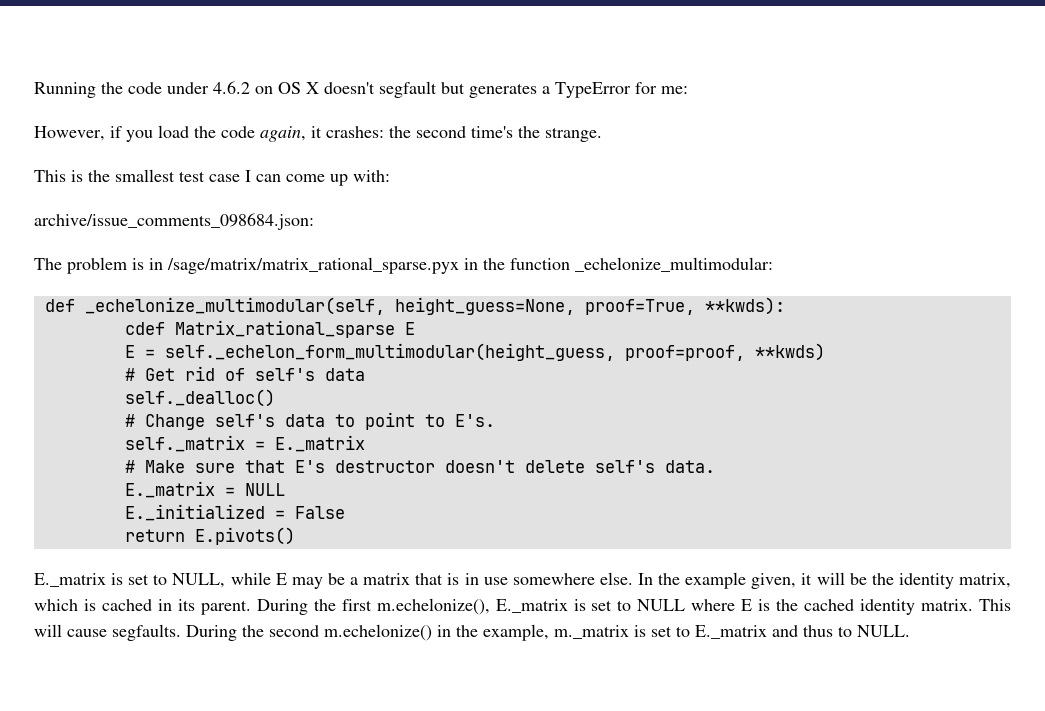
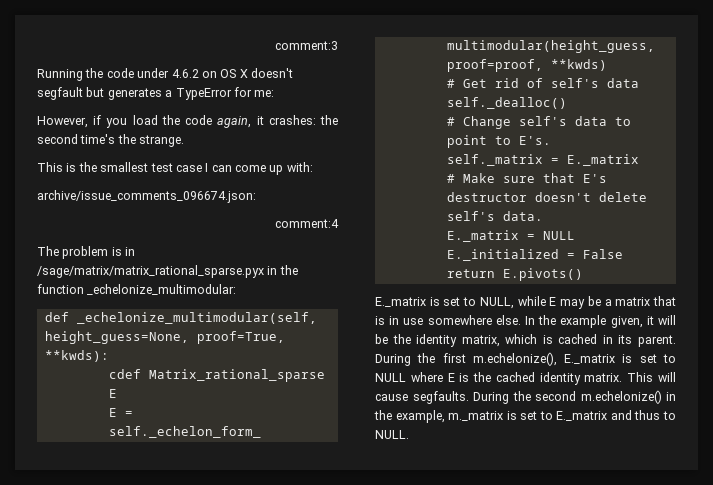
+ comment:3
- archive/issue_comments_098684.json:
+ archive/issue_comments_096674.json:
+ comment:4

